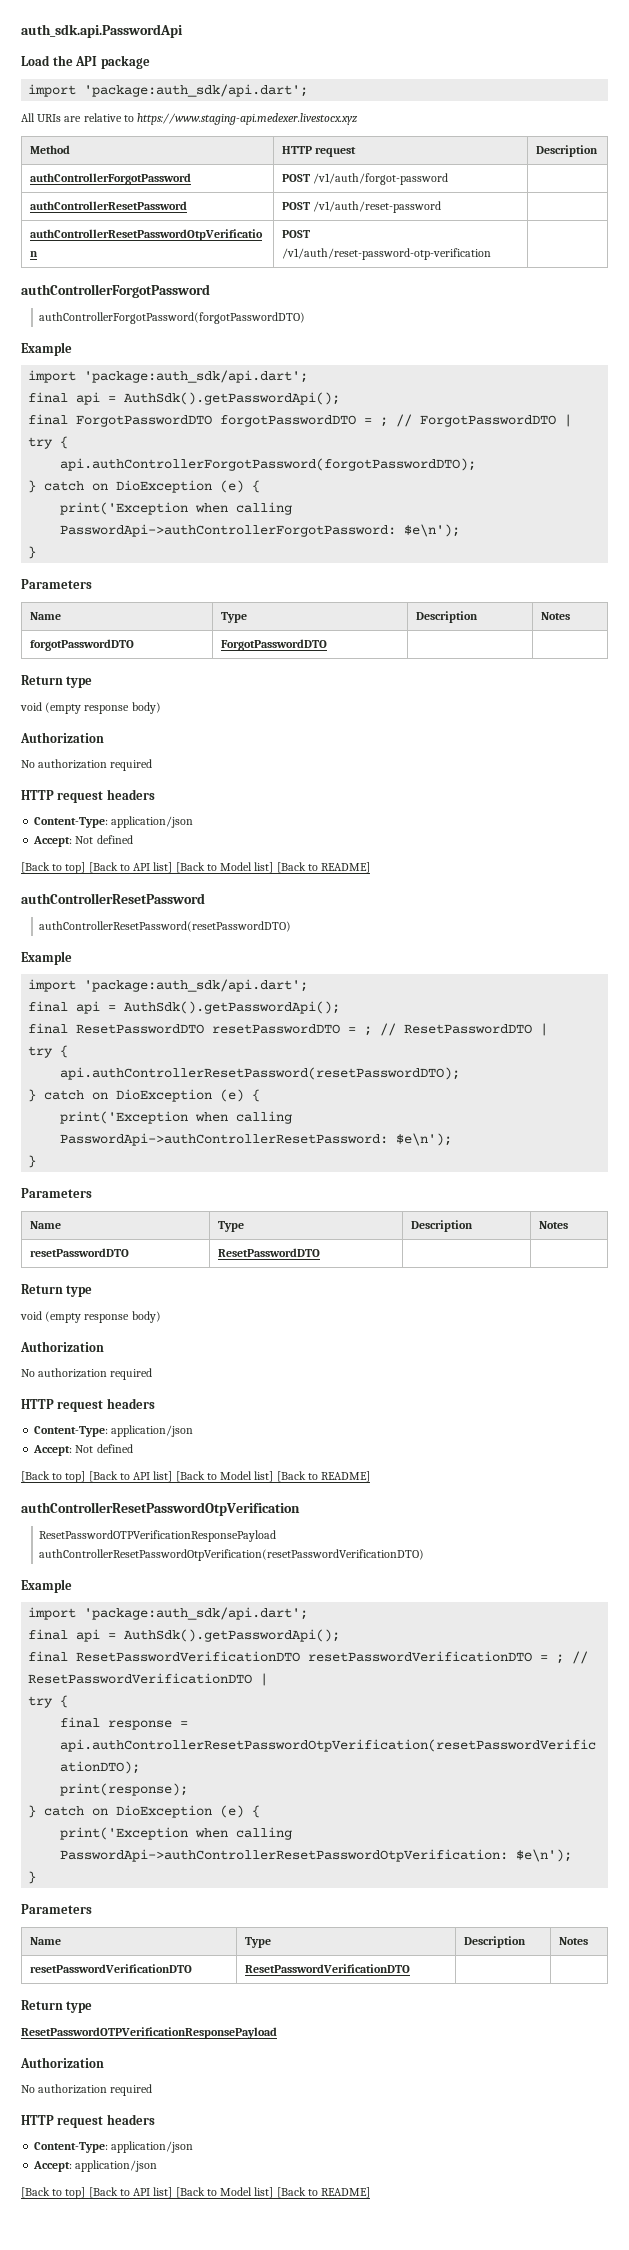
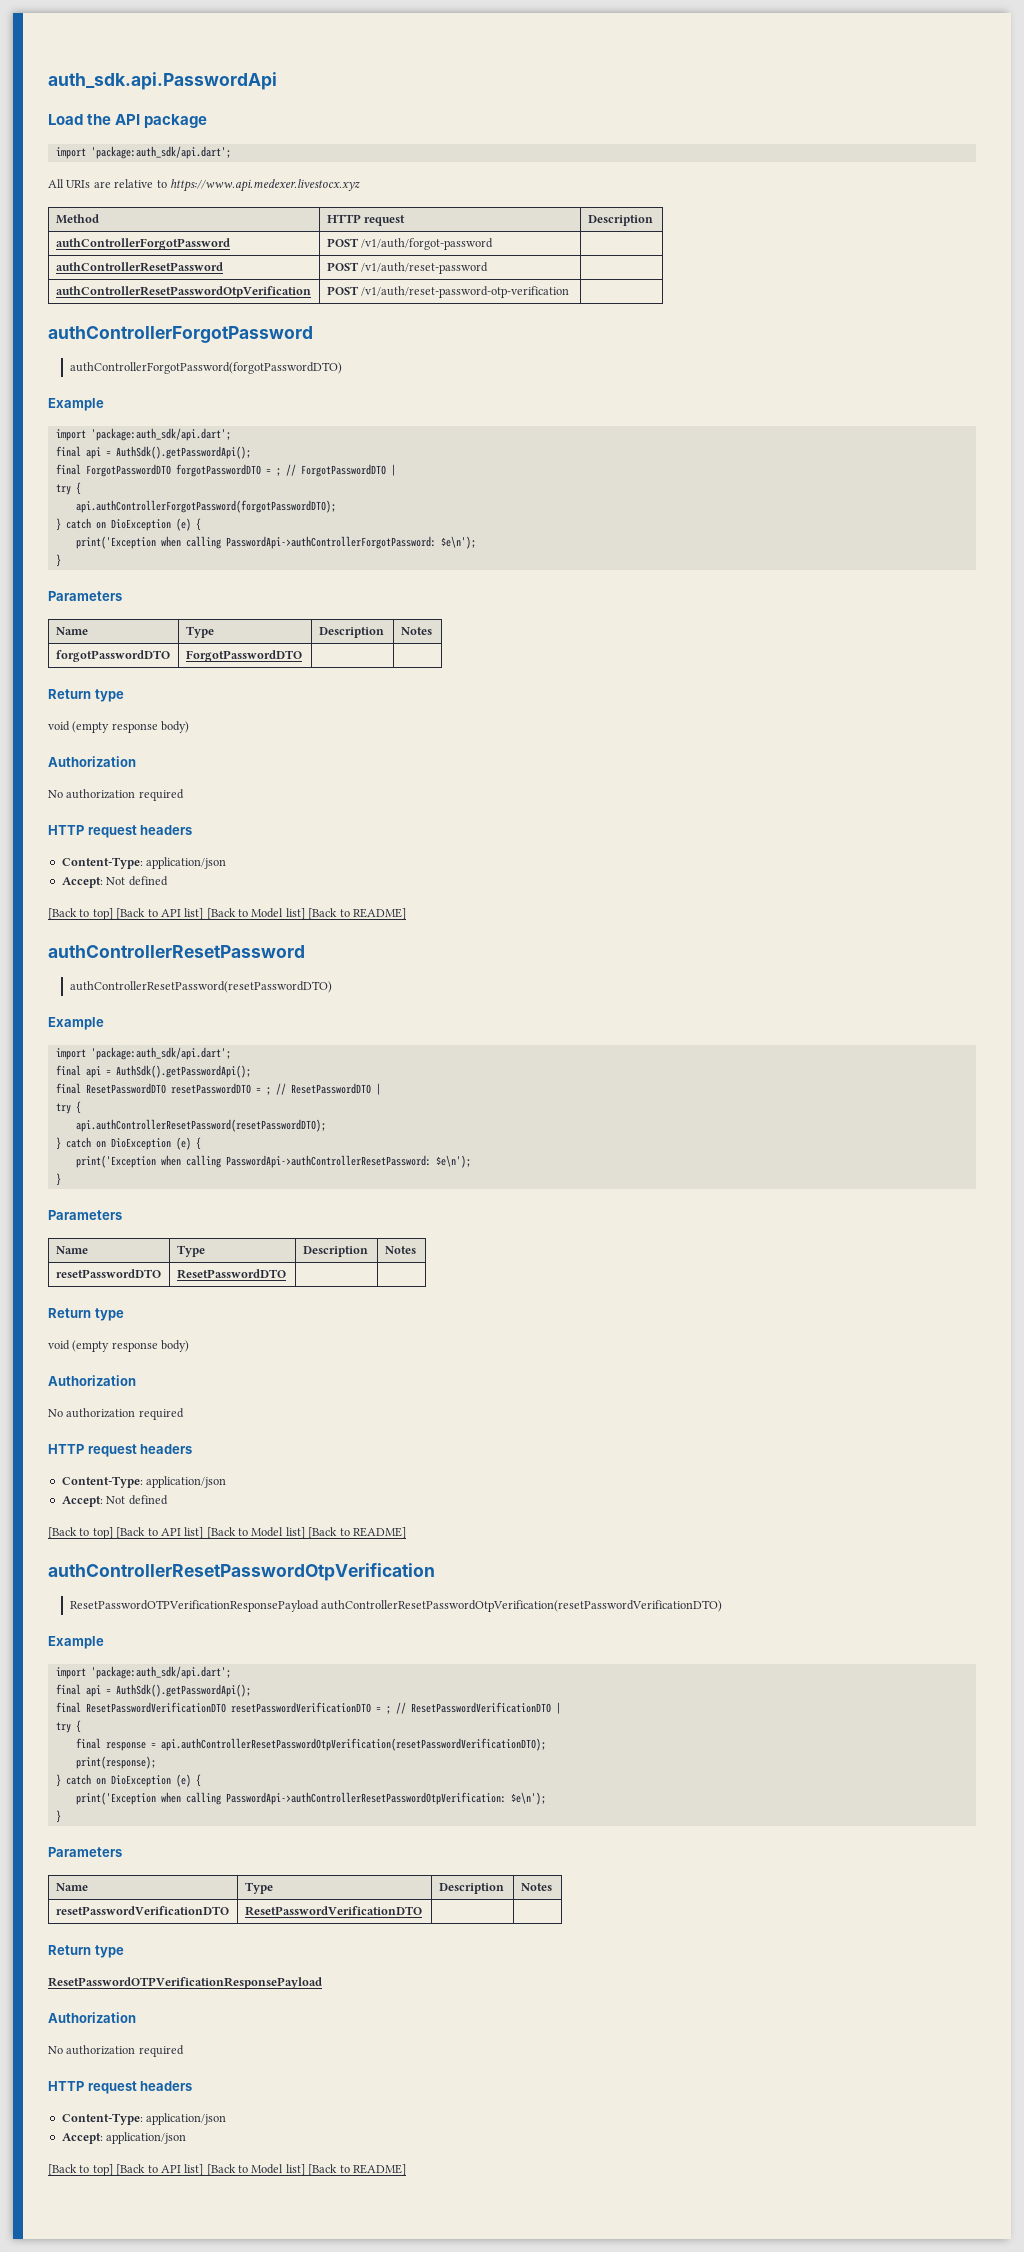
- All URIs are relative to https://www.staging-api.medexer.livestocx.xyz
+ All URIs are relative to https://www.api.medexer.livestocx.xyz

